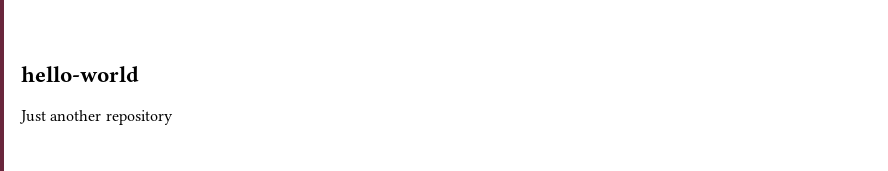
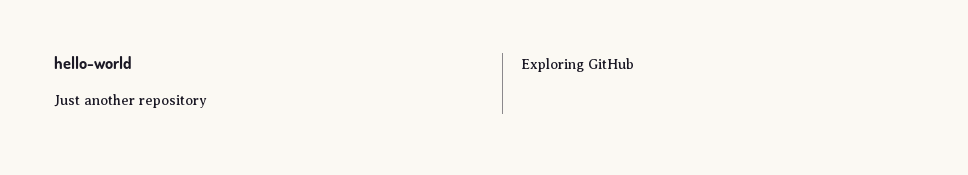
+ Exploring GitHub

